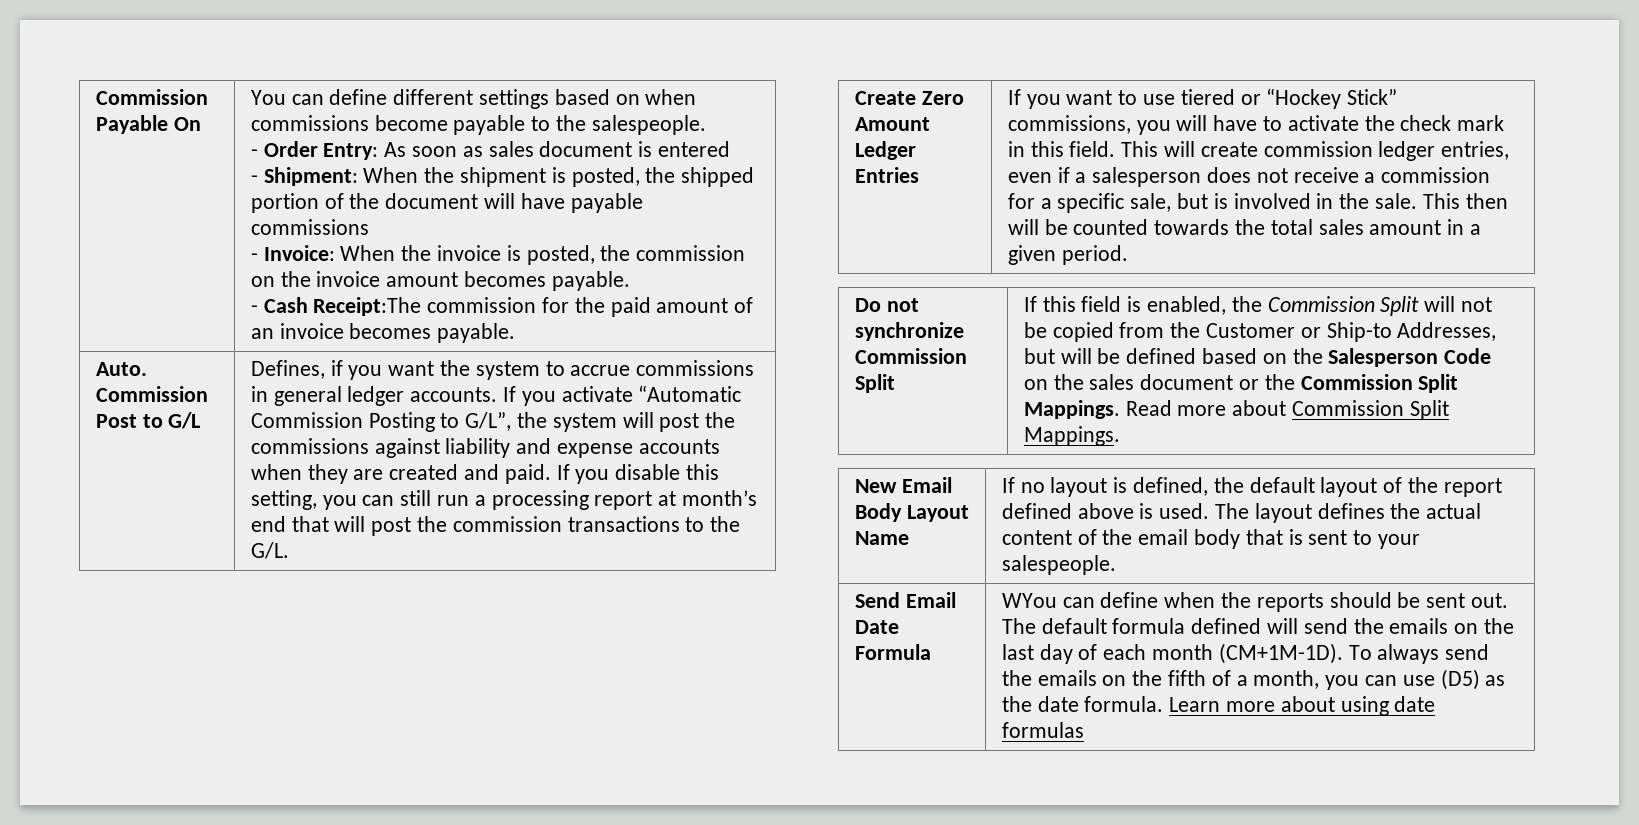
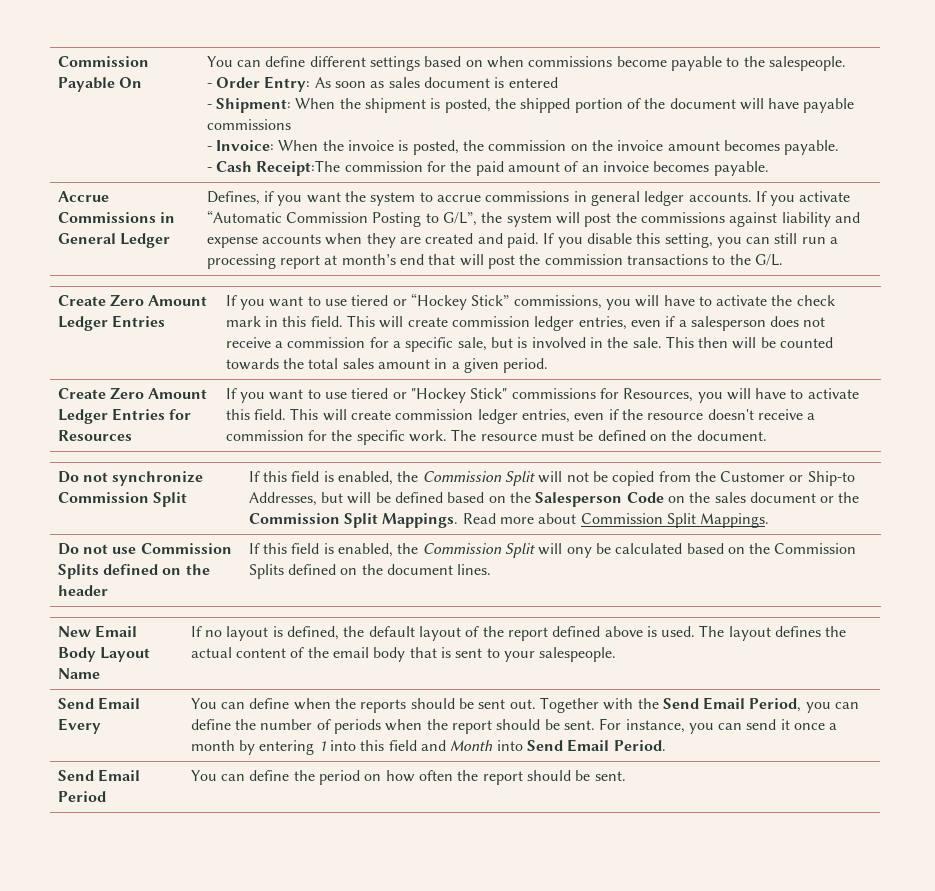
- Auto. Commission Post to G/L
+ Accrue Commissions in General Ledger
+ Create Zero Amount Ledger Entries for Resources | If you want to use tiered or "Hockey Stick" commissions for Resources, you will have to activate this field. This will create commission ledger entries, even if the resource doesn't receive a commission for the specific work. The resource must be defined on the document.
+ Do not use Commission Splits defined on the header | If this field is enabled, the Commission Split will ony be calculated based on the Commission Splits defined on the document lines.
- Send Email Date Formula | WYou can define when the reports should be sent out.
+ Send Email Every | You can define when the reports should be sent out.
- The default formula defined will send the emails on the last day of each month (CM+1M-1D). To always send the emails on the fifth of a month, you can use (D5) as the date formula. Learn more about using date formulas
+ Together with the Send Email Period, you can define the number of periods when the report should be sent. For instance, you can send it once a month by entering 1 into this field and Month into Send Email Period.
+ Send Email Period | You can define the period on how often the report should be sent.

